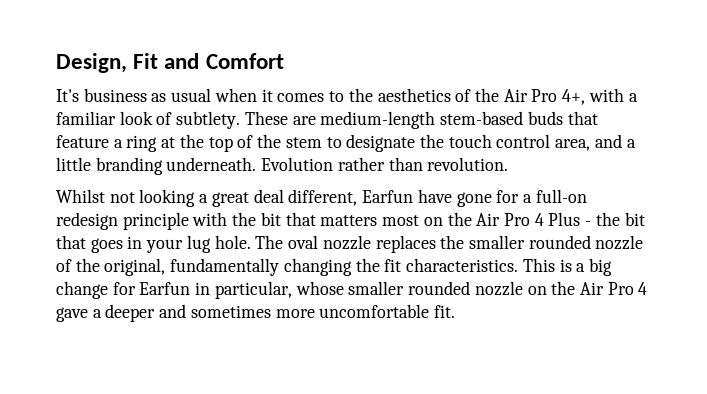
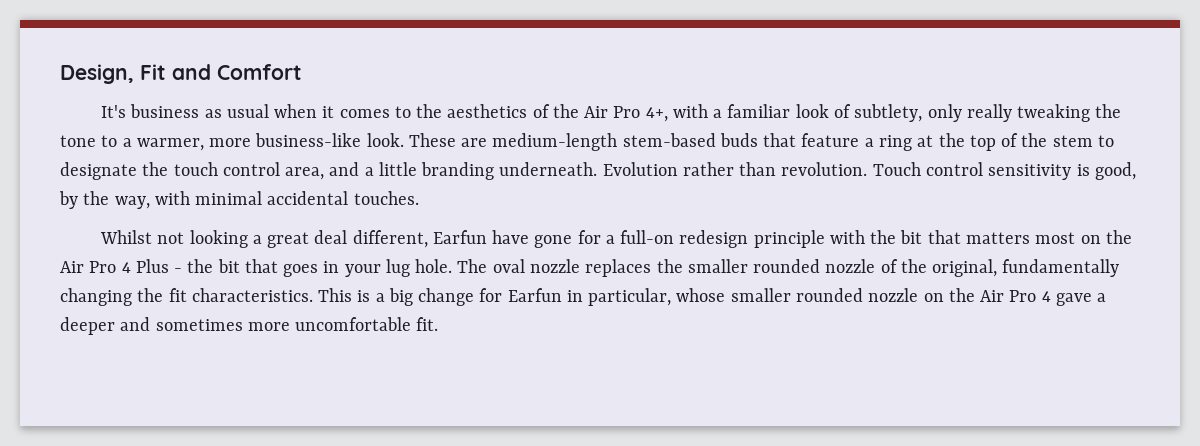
- It's business as usual when it comes to the aesthetics of the Air Pro 4+, with a familiar look of subtlety.
+ It's business as usual when it comes to the aesthetics of the Air Pro 4+, with a familiar look of subtlety, only really tweaking the tone to a warmer, more business-like look.
+ Touch control sensitivity is good, by the way, with minimal accidental touches.

